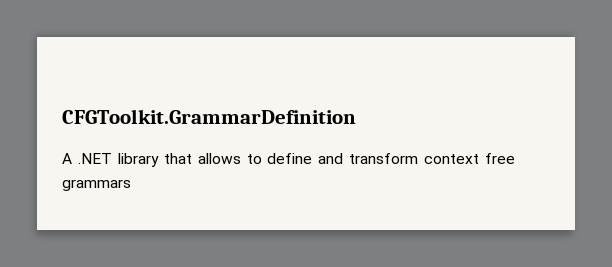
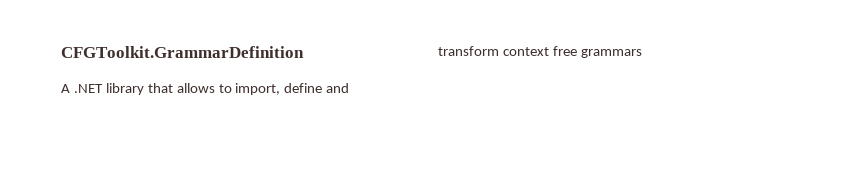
- A .NET library that allows to define and transform context free grammars
+ A .NET library that allows to import, define and transform context free grammars

